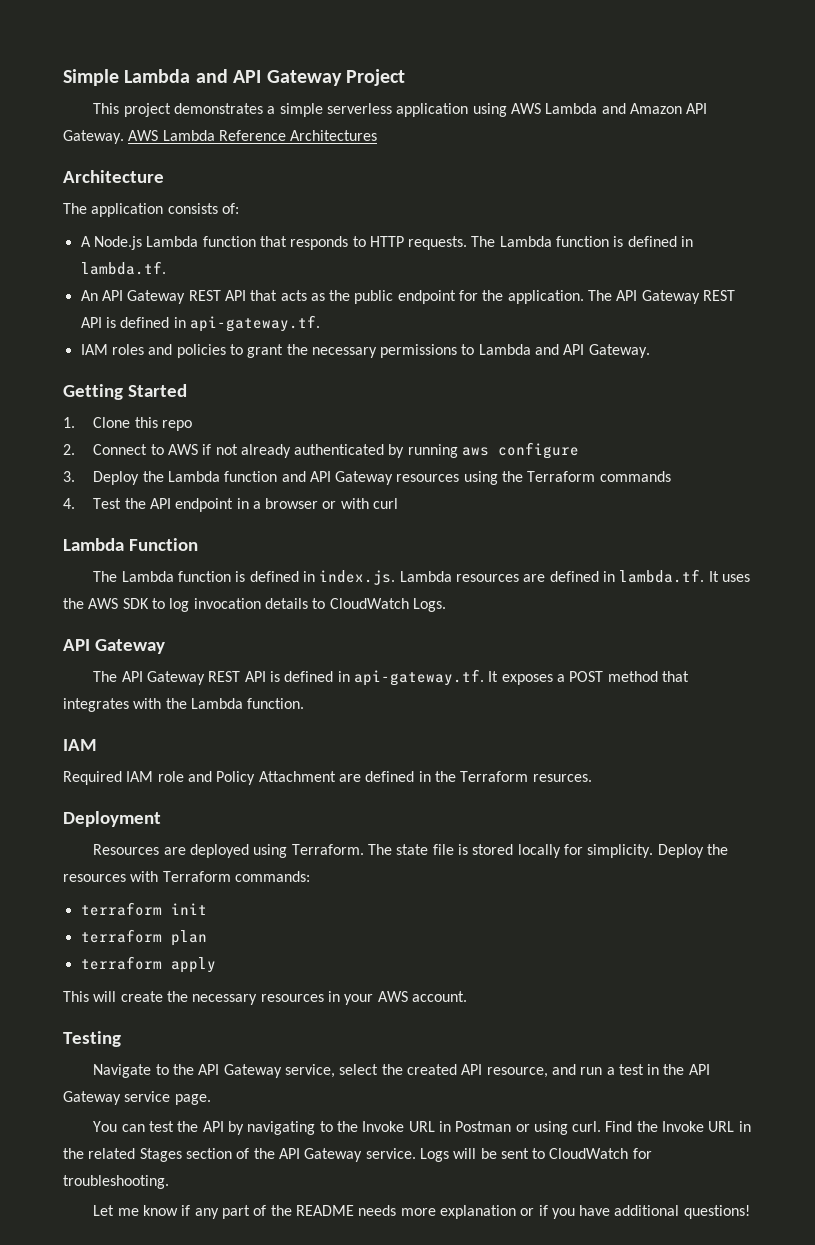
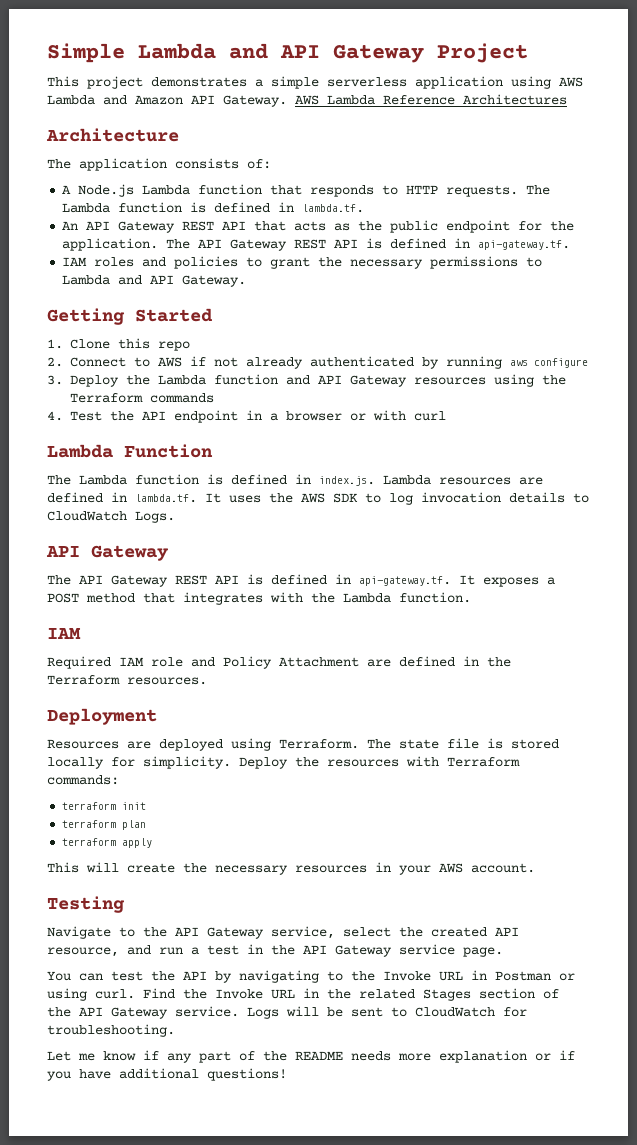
- Required IAM role and Policy Attachment are defined in the Terraform resurces.
+ Required IAM role and Policy Attachment are defined in the Terraform resources.

